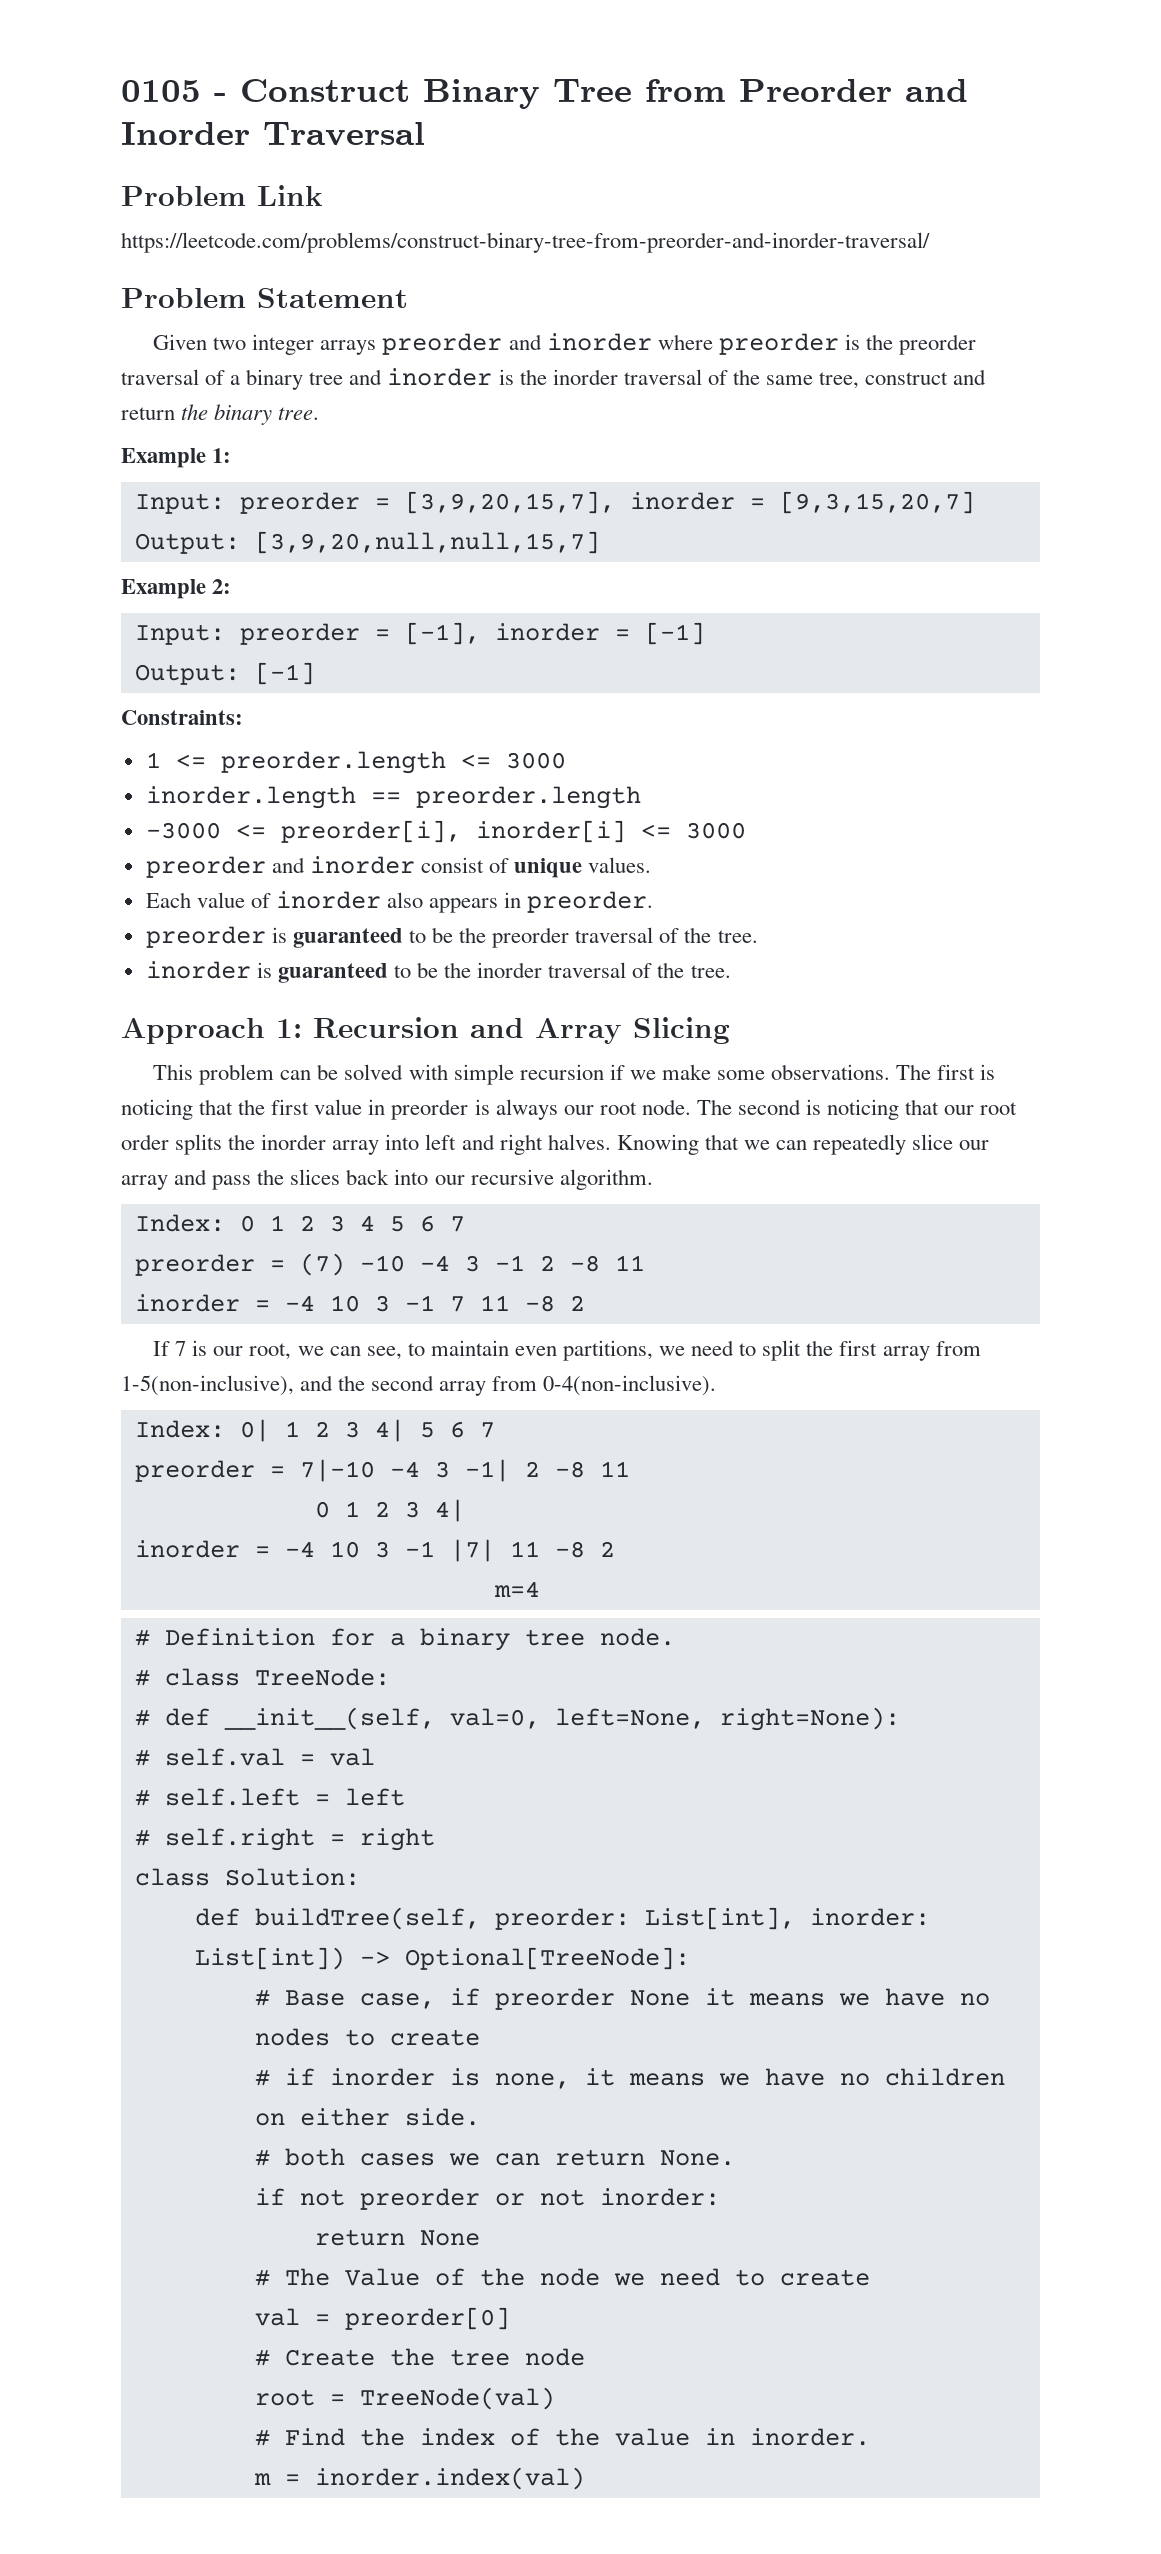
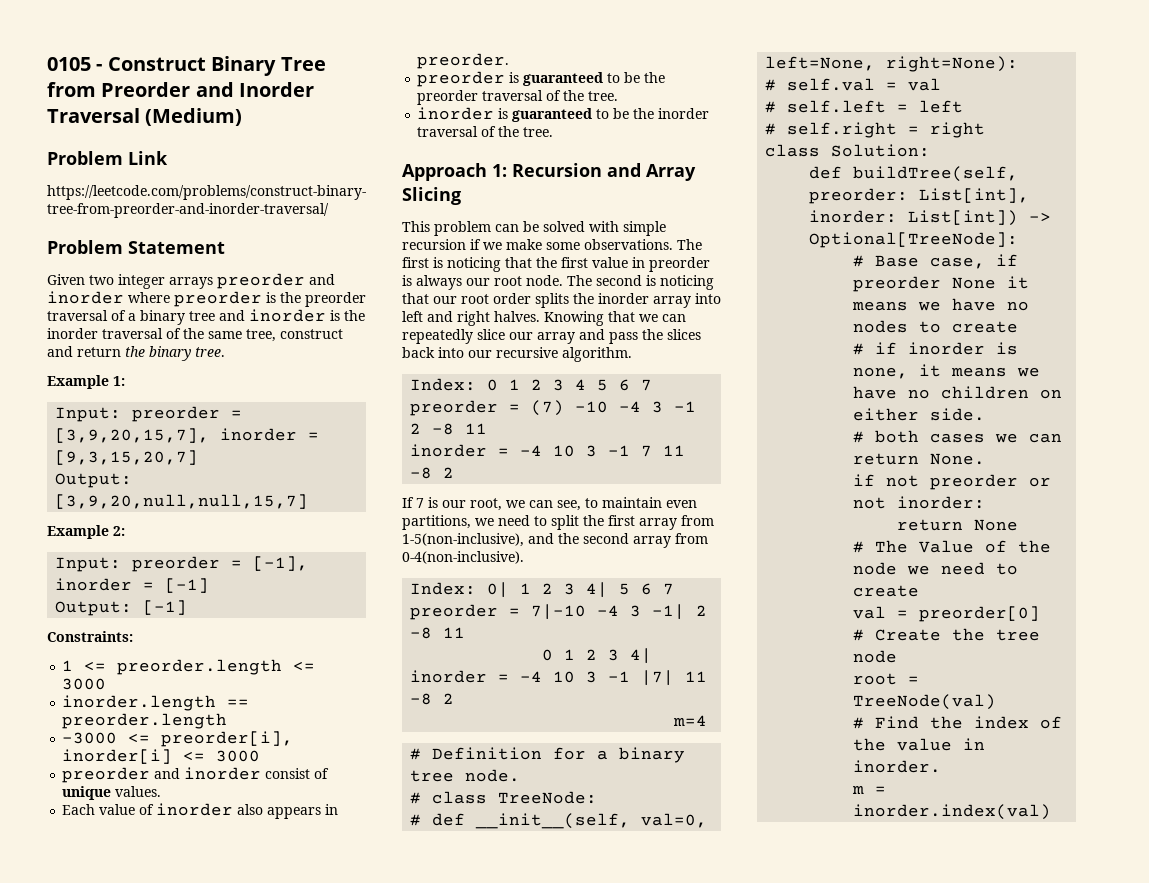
- 0105 - Construct Binary Tree from Preorder and Inorder Traversal
+ 0105 - Construct Binary Tree from Preorder and Inorder Traversal (Medium)

